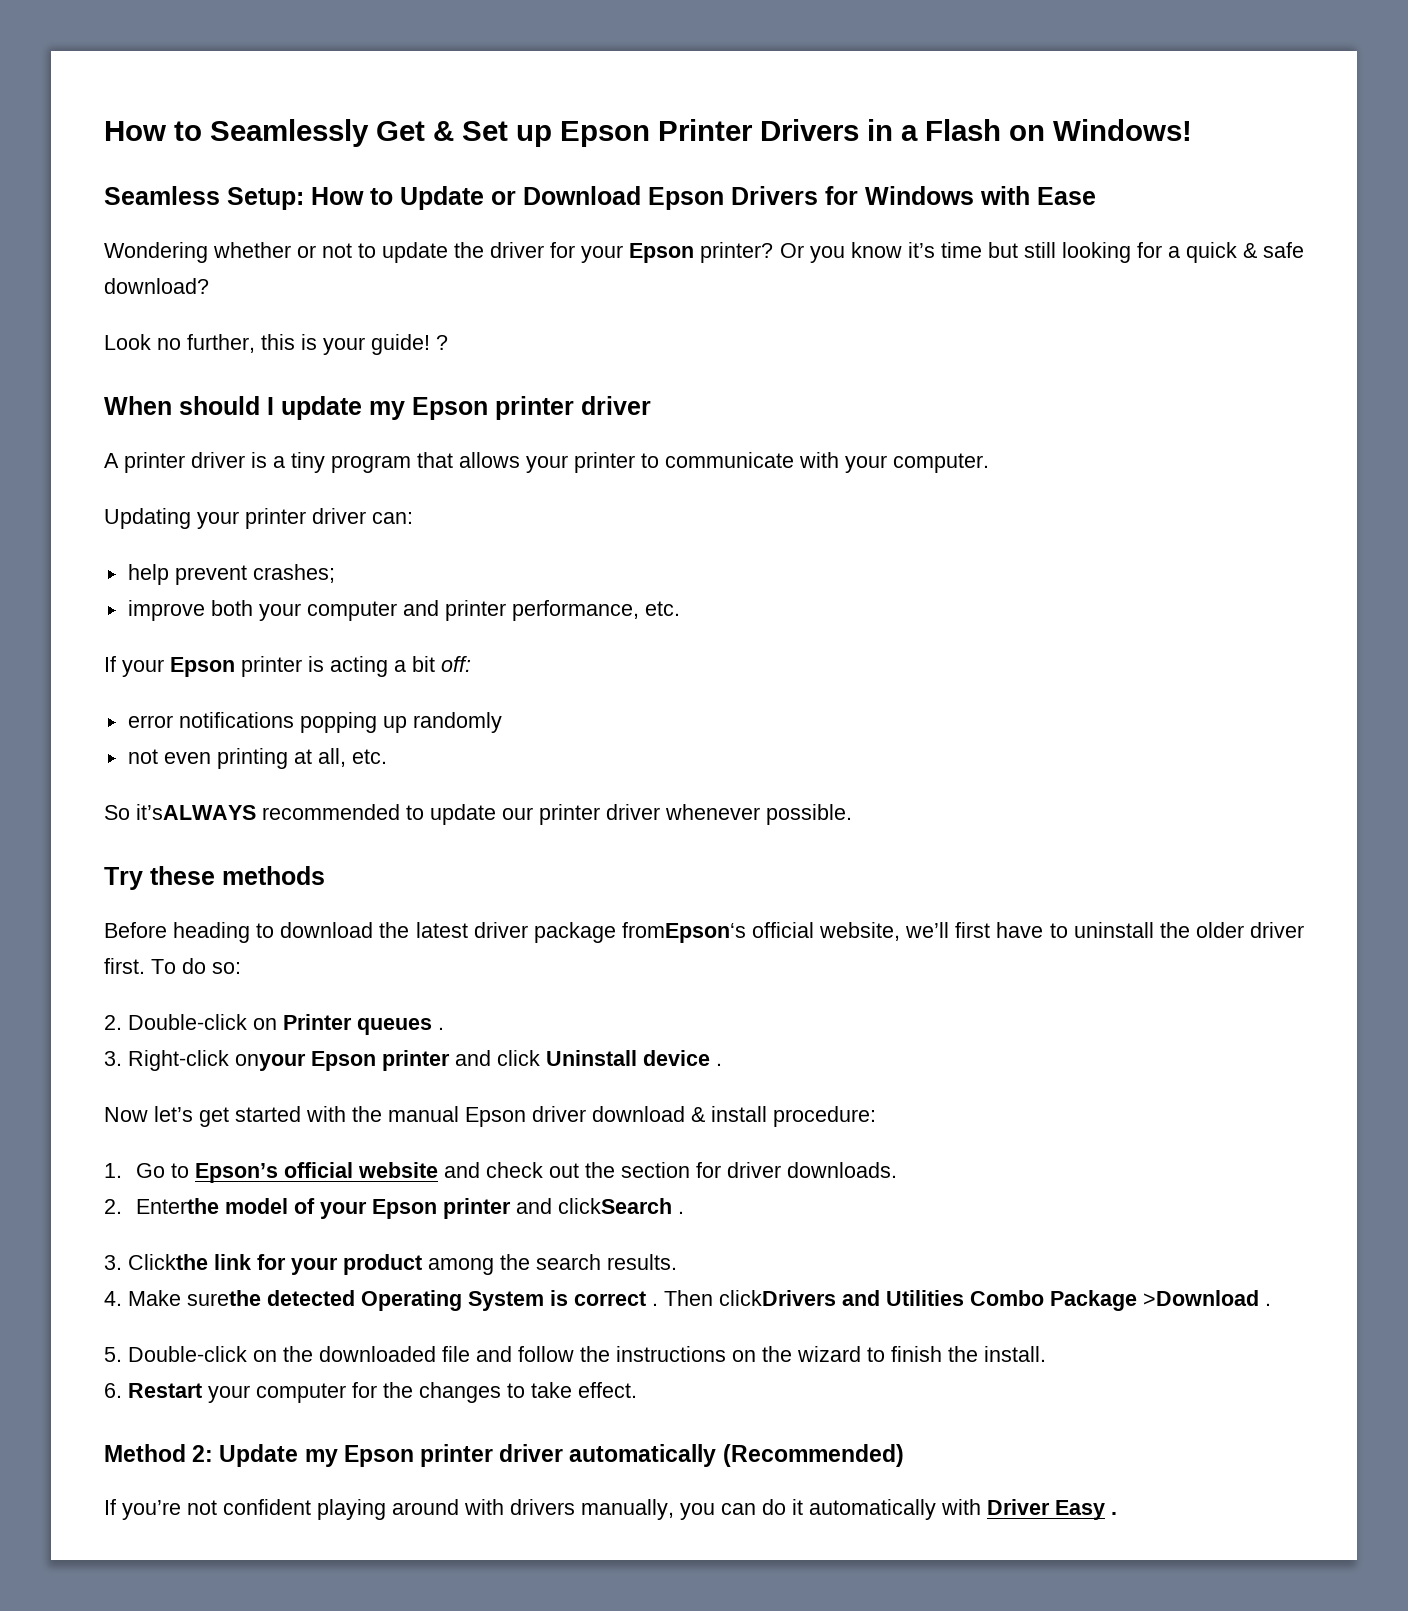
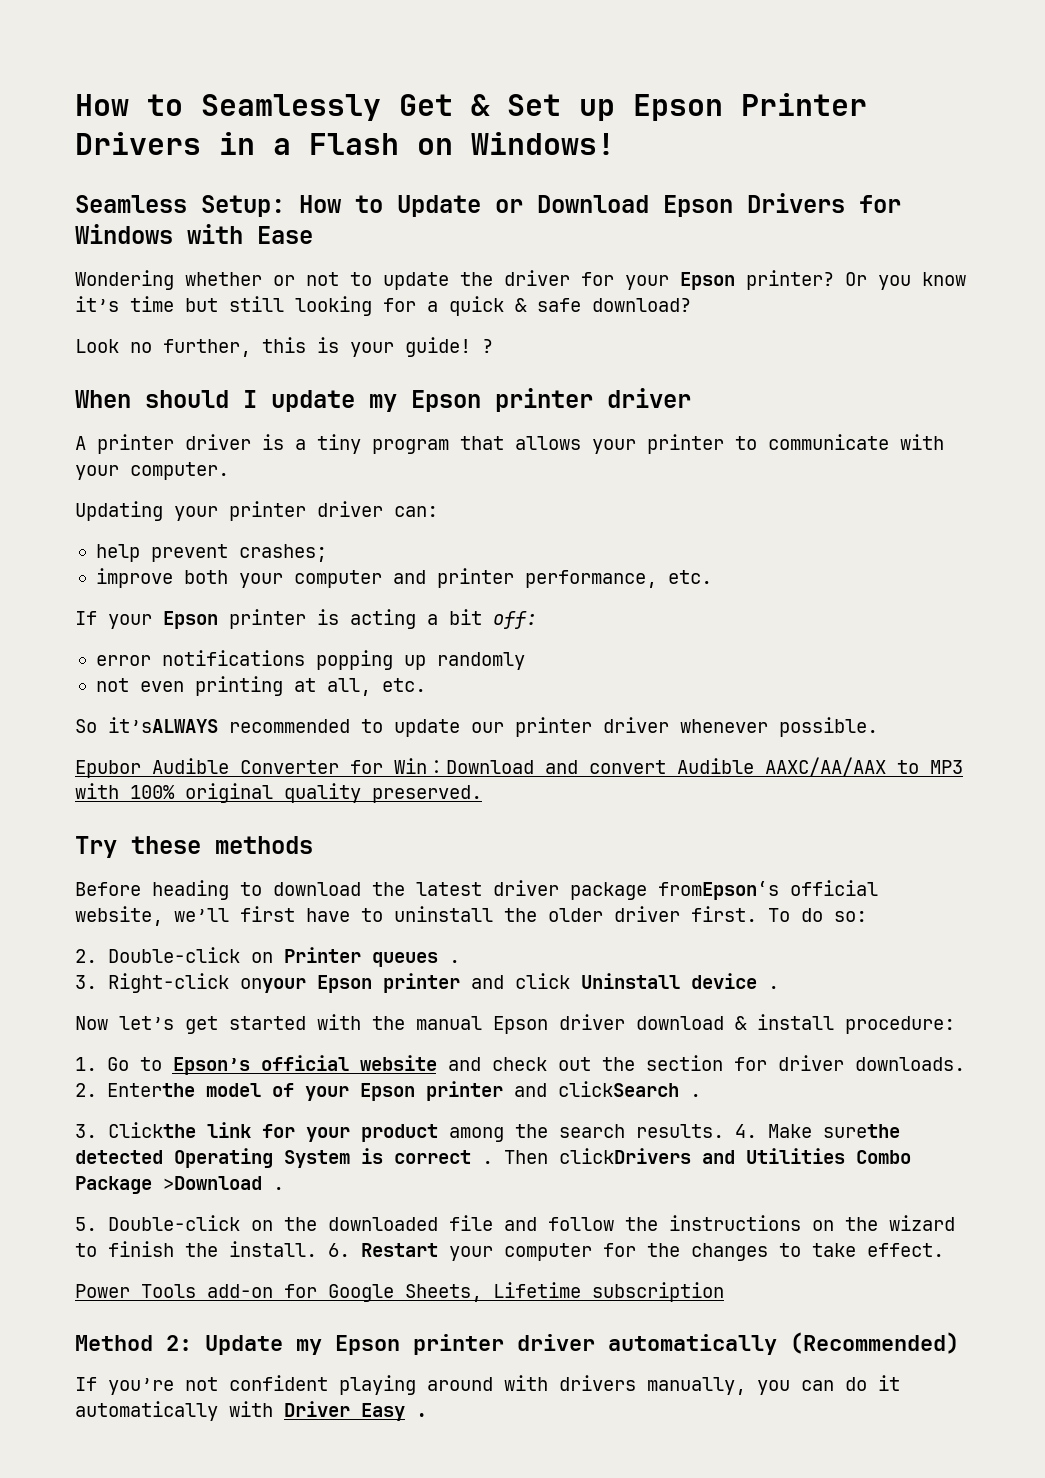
+ Epubor Audible Converter for Win：Download and convert Audible AAXC/AA/AAX to MP3 with 100% original quality preserved.
- 3. Clickthe link for your product among the search results.
- 4. Make surethe detected Operating System is correct .
+ 3. Clickthe link for your product among the search results. 4. Make surethe detected Operating System is correct .
- 5. Double-click on the downloaded file and follow the instructions on the wizard to finish the install.
- 6. Restart your computer for the changes to take effect.
+ 5. Double-click on the downloaded file and follow the instructions on the wizard to finish the install. 6. Restart your computer for the changes to take effect.
+ Power Tools add-on for Google Sheets, Lifetime subscription

